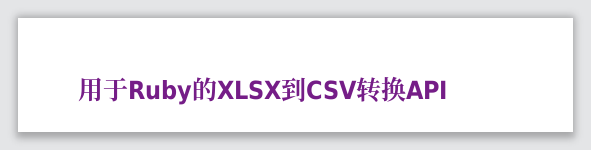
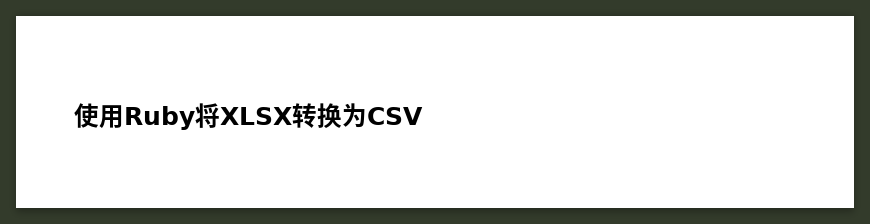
- 用于Ruby的XLSX到CSV转换API
+ 使用Ruby将XLSX转换为CSV

